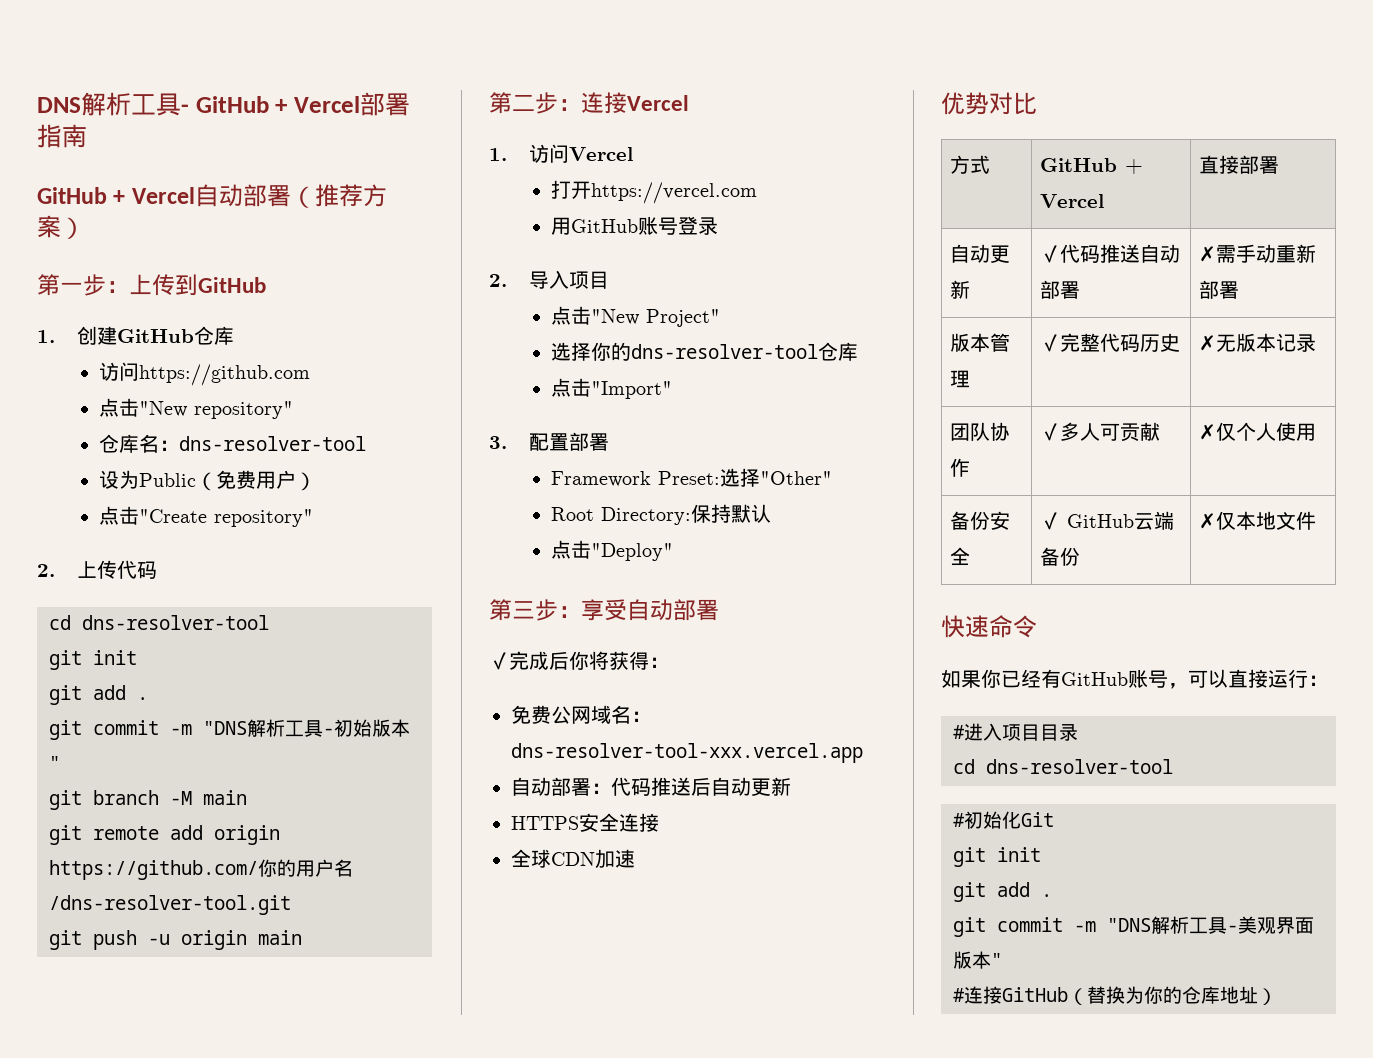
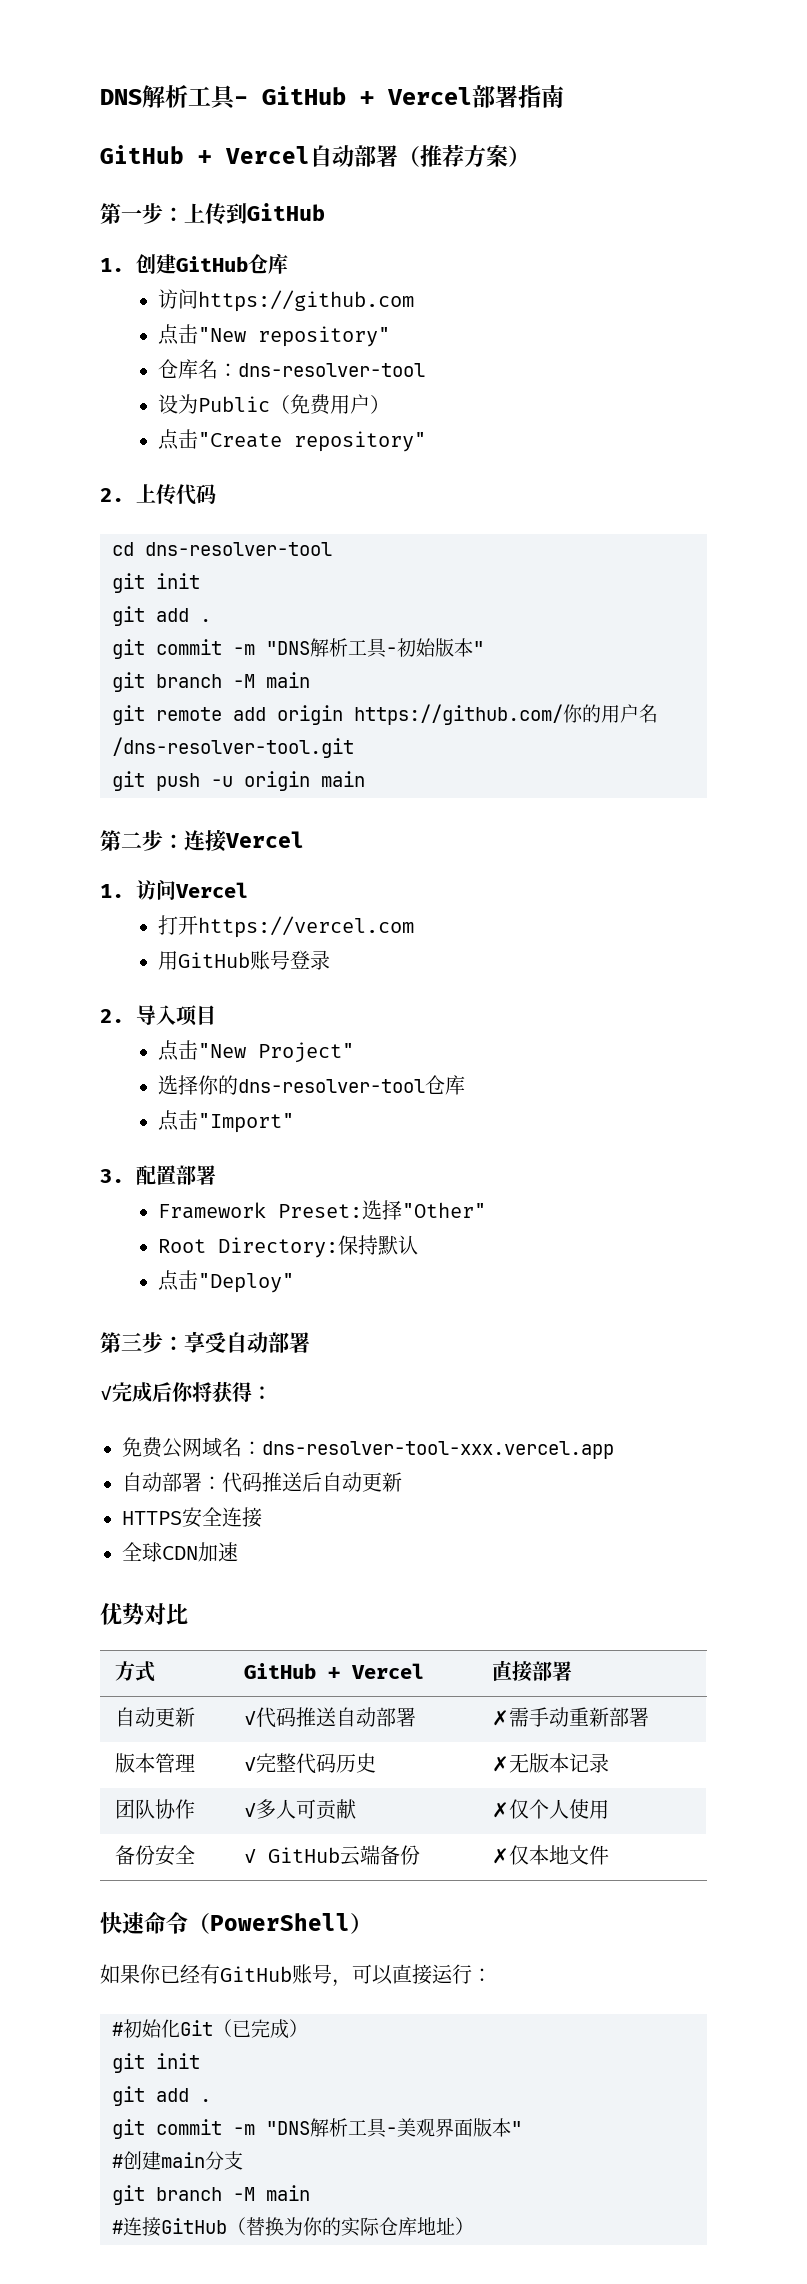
- 快速命令
+ 快速命令（PowerShell）
- #进入项目目录
- cd dns-resolver-tool
- #初始化Git
+ #初始化Git（已完成）
+ #创建main分支
+ git branch -M main
- #连接GitHub（替换为你的仓库地址）
+ #连接GitHub（替换为你的实际仓库地址）

